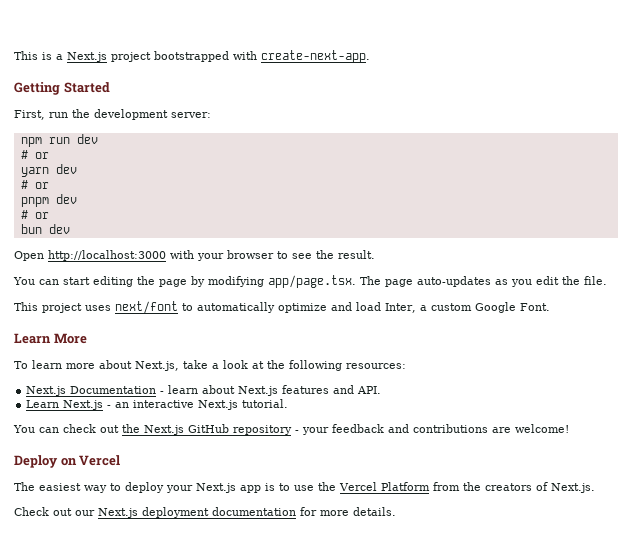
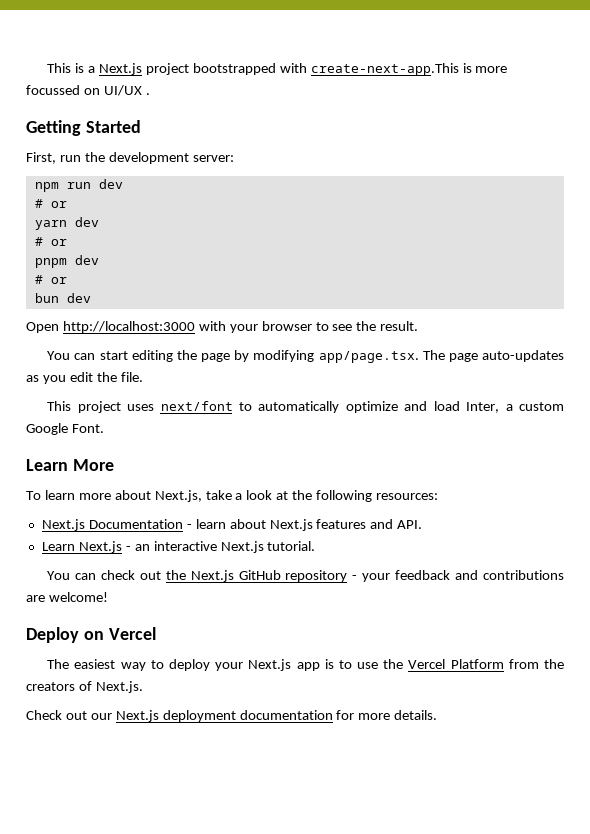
- This is a Next.js project bootstrapped with create-next-app.
+ This is a Next.js project bootstrapped with create-next-app.This is more focussed on UI/UX .

